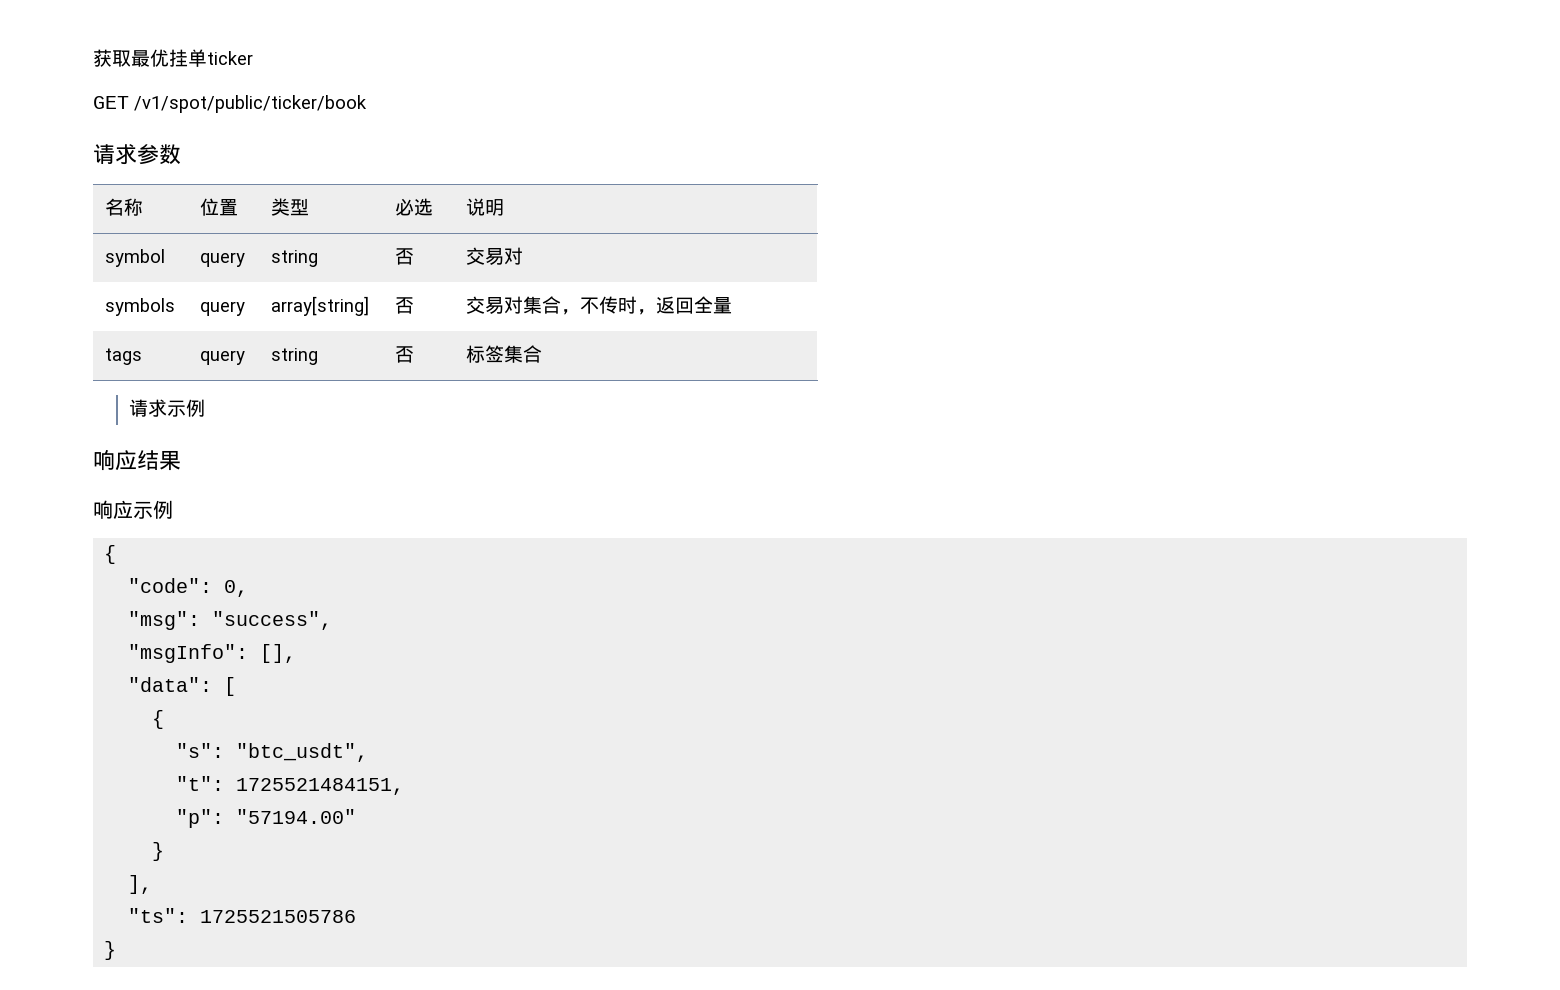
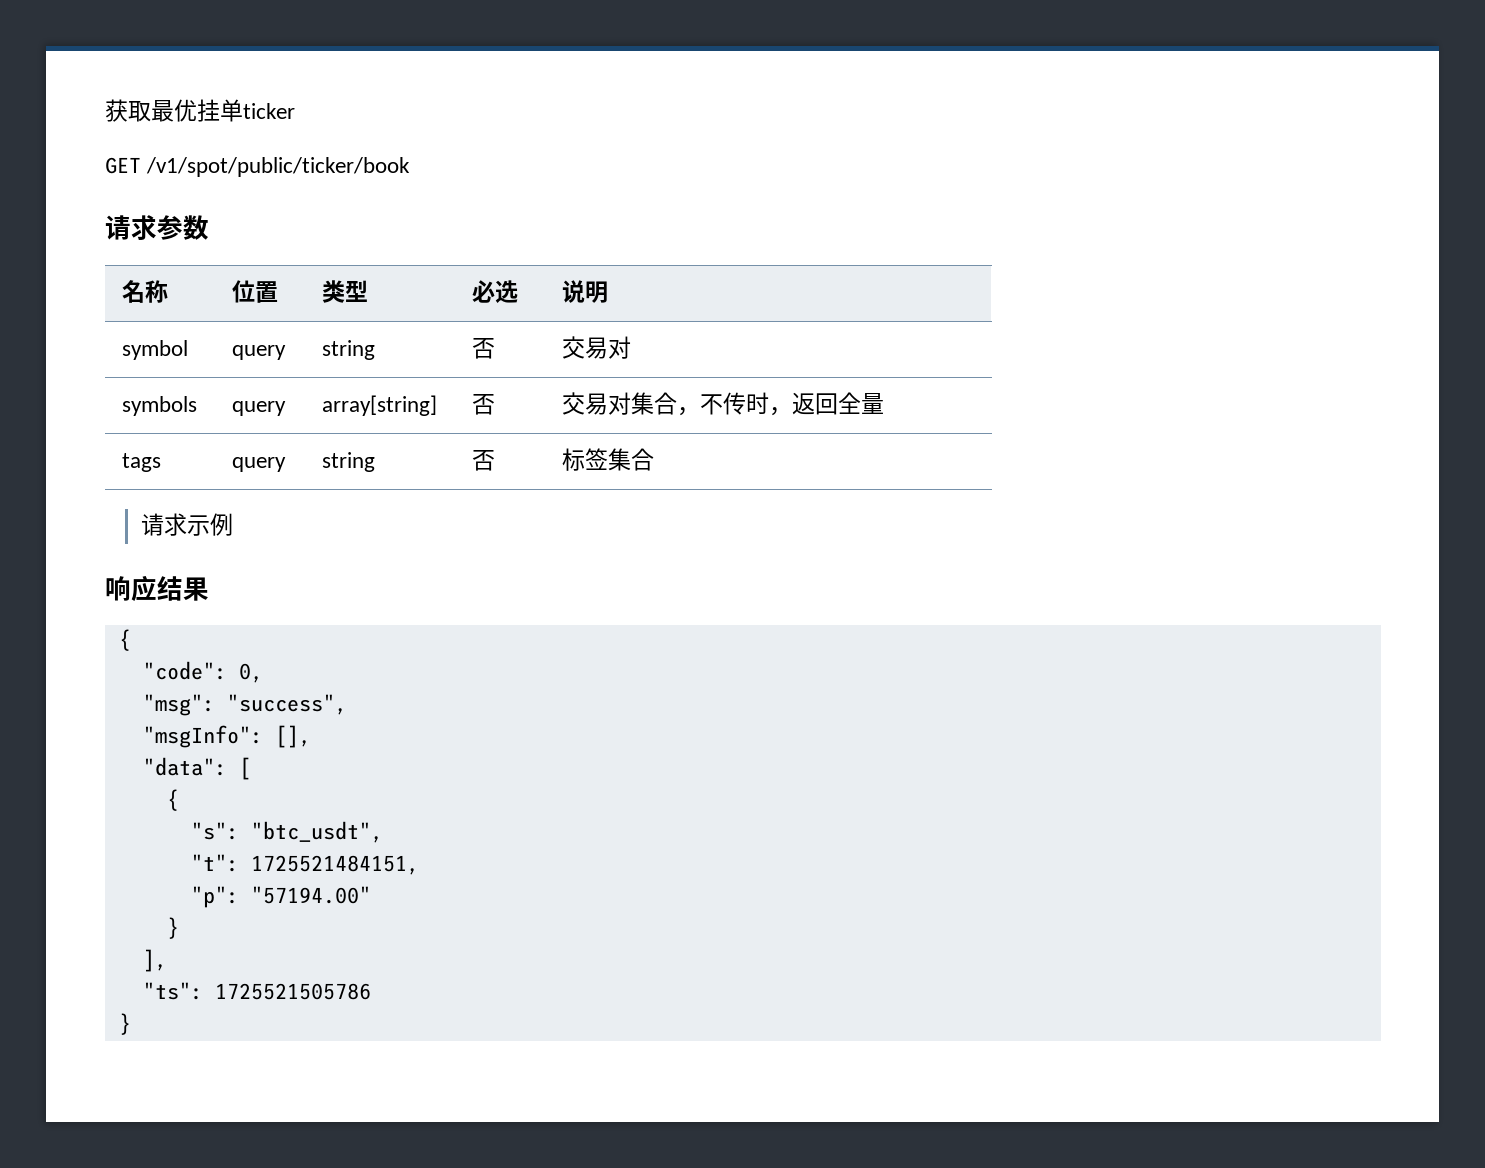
- 响应示例

